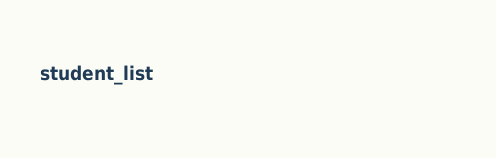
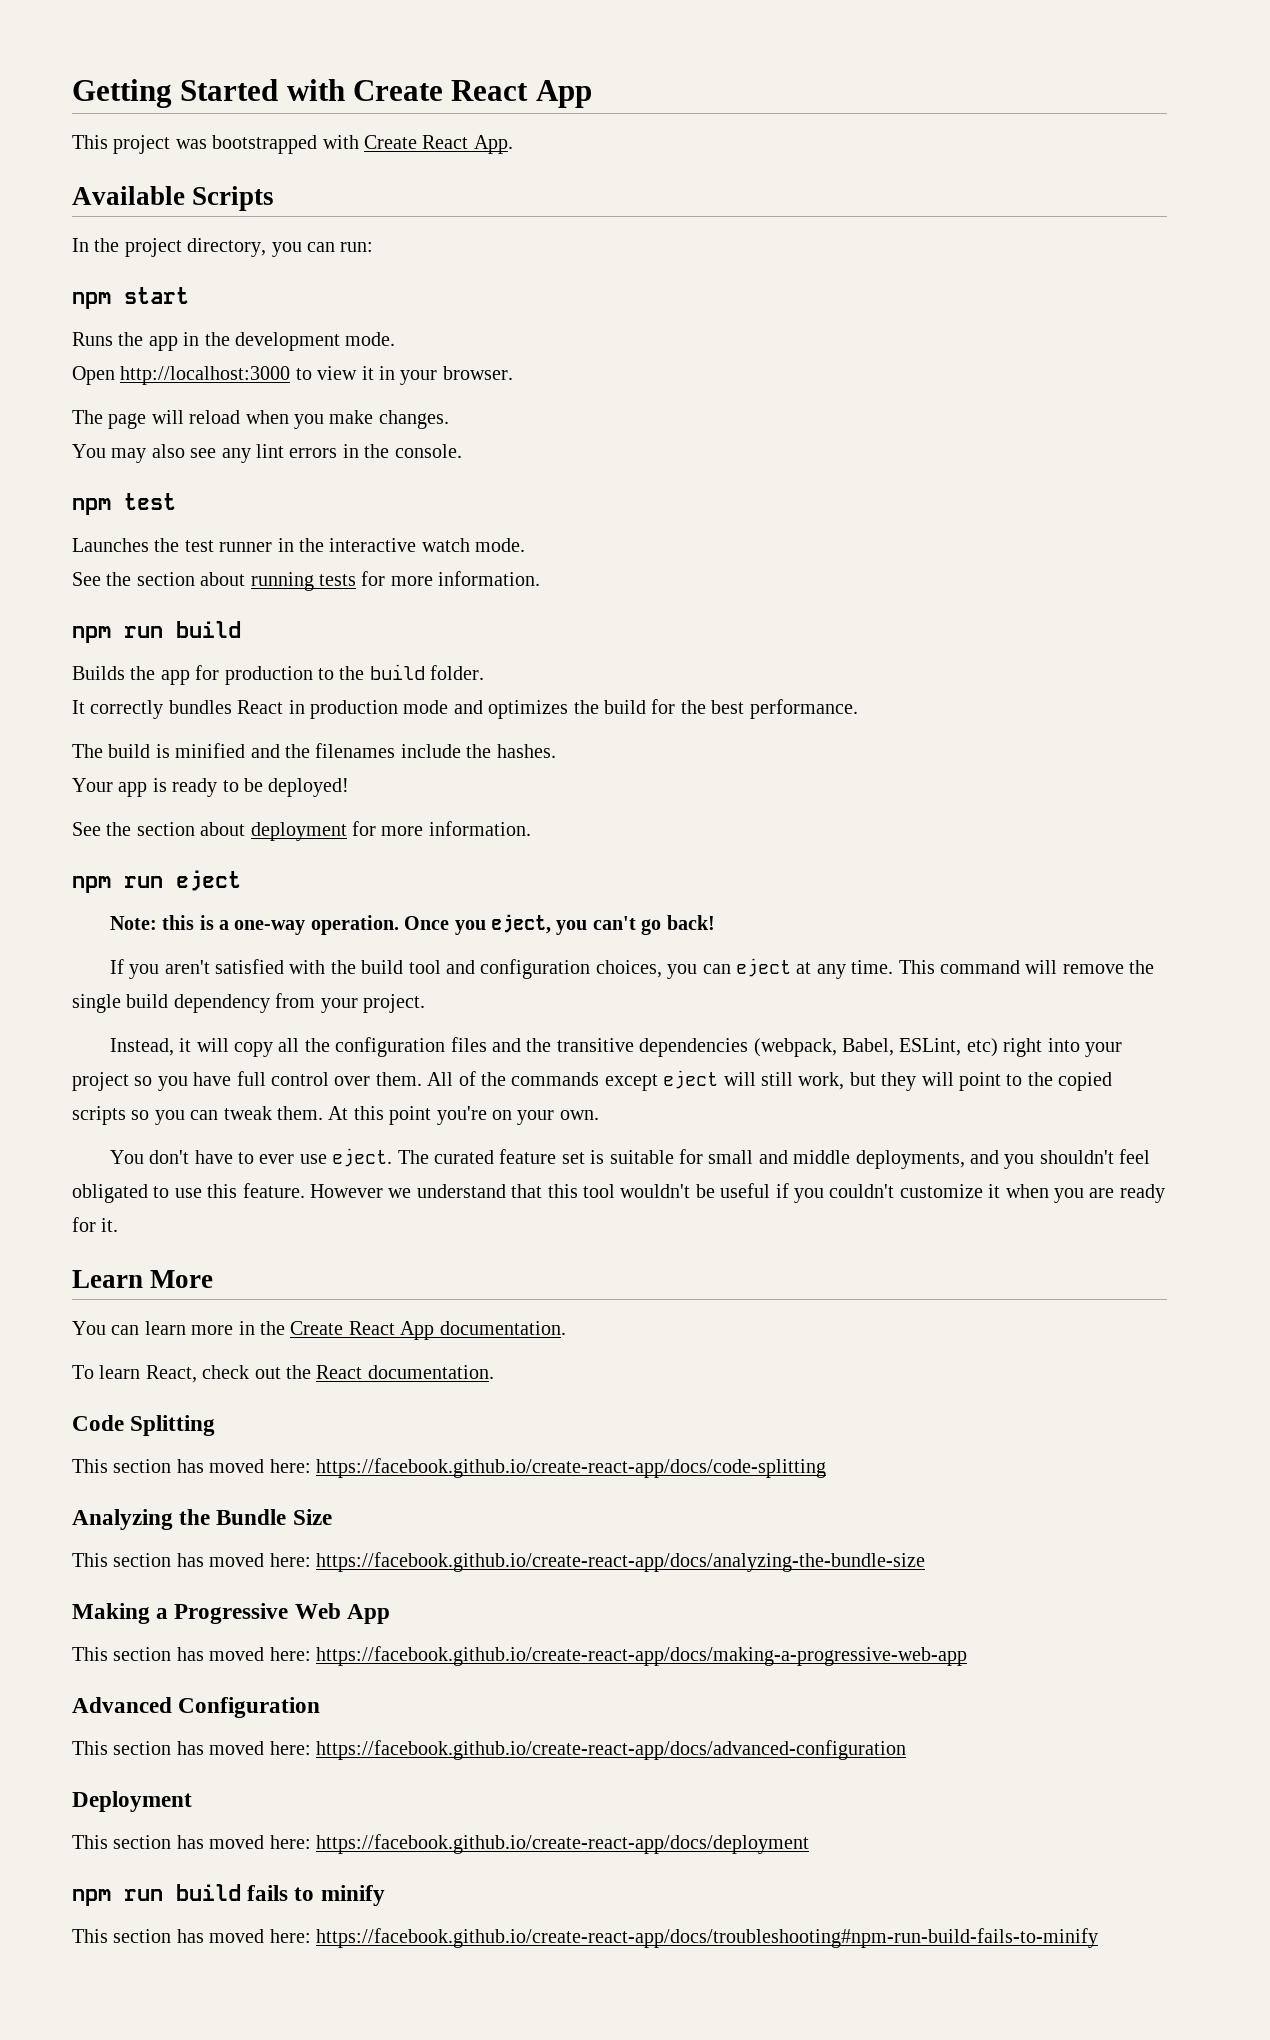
- student_list
+ Getting Started with Create React App
+ This project was bootstrapped with Create React App.
+ Available Scripts
+ In the project directory, you can run:
+ npm start
+ Runs the app in the development mode.
+ Open http://localhost:3000 to view it in your browser.
+ The page will reload when you make changes.
+ You may also see any lint errors in the console.
+ npm test
+ Launches the test runner in the interactive watch mode.
+ See the section about running tests for more information.
+ npm run build
+ Builds the app for production to the build folder.
+ It correctly bundles React in production mode and optimizes the build for the best performance.
+ The build is minified and the filenames include the hashes.
+ Your app is ready to be deployed!
+ See the section about deployment for more information.
+ npm run eject
+ Note: this is a one-way operation. Once you eject, you can't go back!
+ If you aren't satisfied with the build tool and configuration choices, you can eject at any time. This command will remove the single build dependency from your project.
+ Instead, it will copy all the configuration files and the transitive dependencies (webpack, Babel, ESLint, etc) right into your project so you have full control over them. All of the commands except eject will still work, but they will point to the copied scripts so you can tweak them. At this point you're on your own.
+ You don't have to ever use eject. The curated feature set is suitable for small and middle deployments, and you shouldn't feel obligated to use this feature. However we understand that this tool wouldn't be useful if you couldn't customize it when you are ready for it.
+ Learn More
+ You can learn more in the Create React App documentation.
+ To learn React, check out the React documentation.
+ Code Splitting
+ This section has moved here: https://facebook.github.io/create-react-app/docs/code-splitting
+ Analyzing the Bundle Size
+ This section has moved here: https://facebook.github.io/create-react-app/docs/analyzing-the-bundle-size
+ Making a Progressive Web App
+ This section has moved here: https://facebook.github.io/create-react-app/docs/making-a-progressive-web-app
+ Advanced Configuration
+ This section has moved here: https://facebook.github.io/create-react-app/docs/advanced-configuration
+ Deployment
+ This section has moved here: https://facebook.github.io/create-react-app/docs/deployment
+ npm run build fails to minify
+ This section has moved here: https://facebook.github.io/create-react-app/docs/troubleshooting#npm-run-build-fails-to-minify

